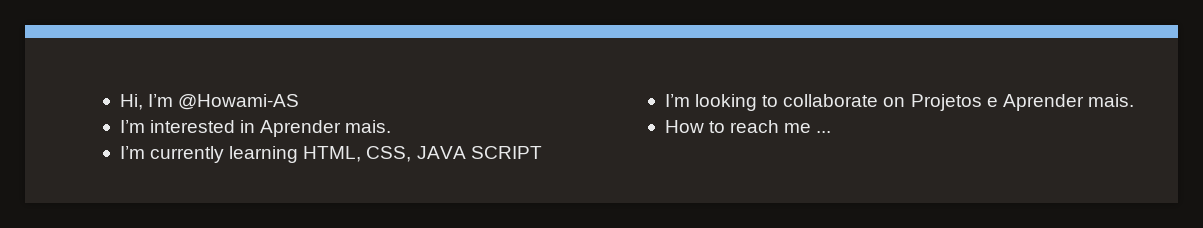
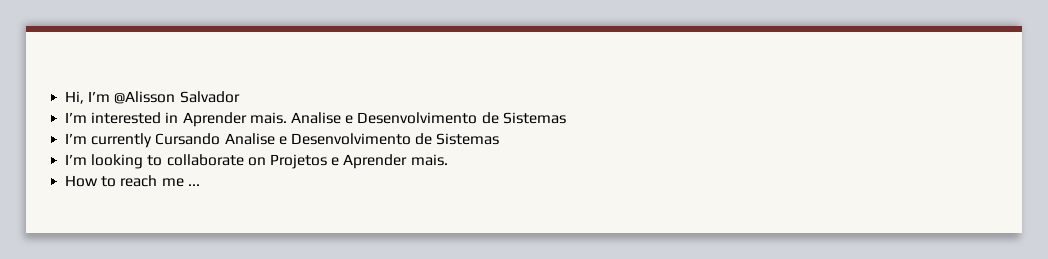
- Hi, I’m @Howami-AS
+ Hi, I’m @Alisson Salvador
- I’m interested in Aprender mais.
- I’m currently learning HTML, CSS, JAVA SCRIPT
+ I’m interested in Aprender mais. Analise e Desenvolvimento de Sistemas
+ I’m currently Cursando Analise e Desenvolvimento de Sistemas

